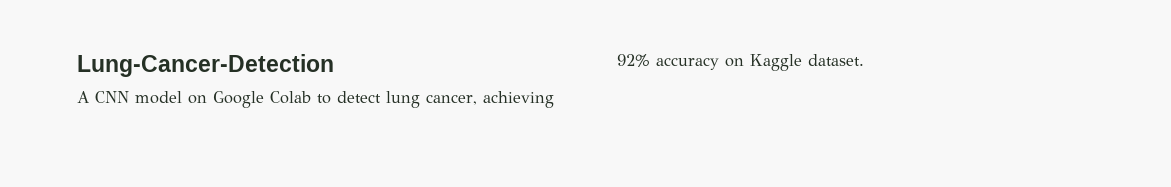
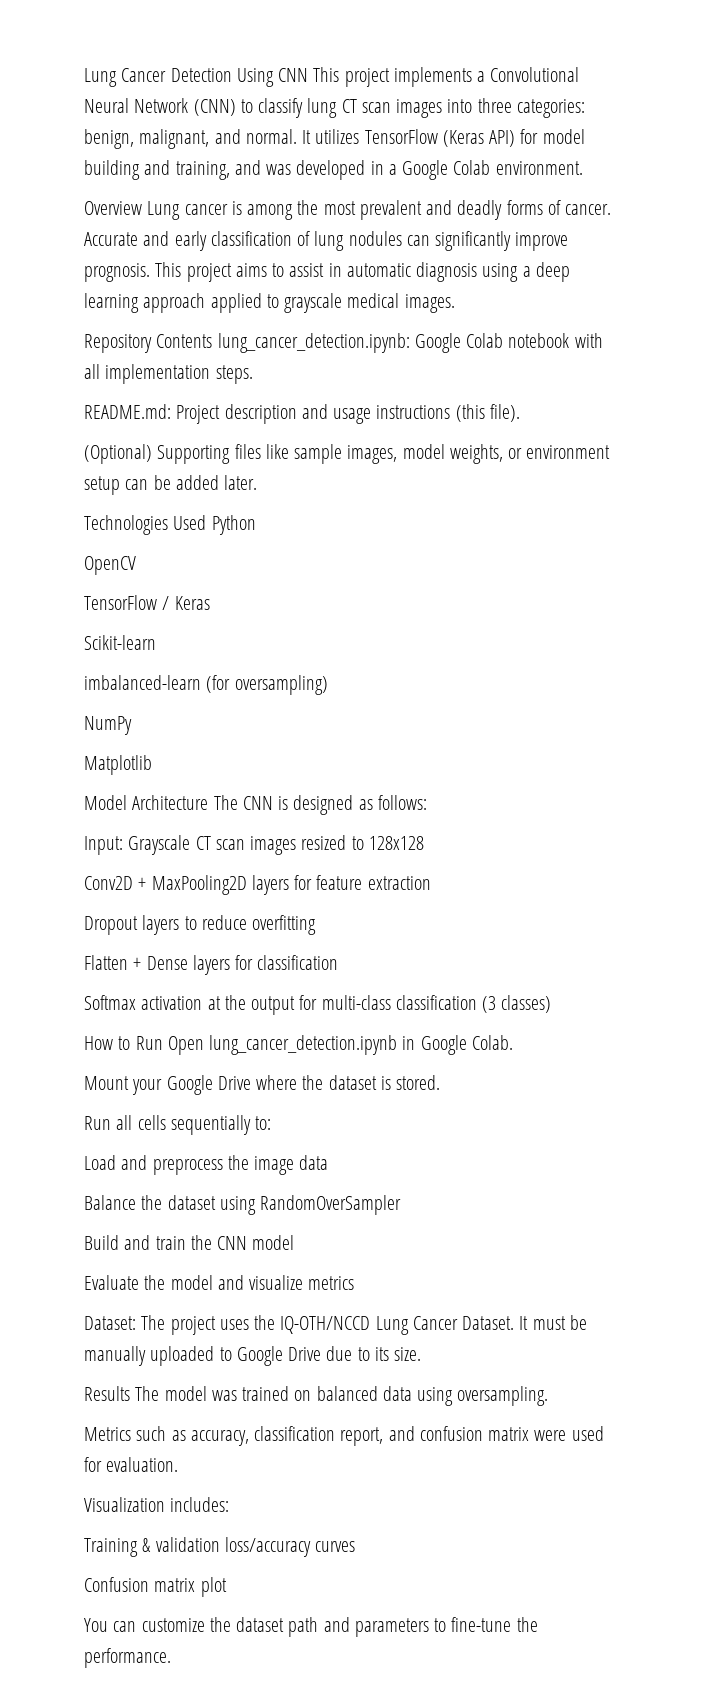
- Lung-Cancer-Detection
- A CNN model on Google Colab to detect lung cancer, achieving 92% accuracy on Kaggle dataset.
+ Lung Cancer Detection Using CNN This project implements a Convolutional Neural Network (CNN) to classify lung CT scan images into three categories: benign, malignant, and normal. It utilizes TensorFlow (Keras API) for model building and training, and was developed in a Google Colab environment.
+ Overview Lung cancer is among the most prevalent and deadly forms of cancer. Accurate and early classification of lung nodules can significantly improve prognosis. This project aims to assist in automatic diagnosis using a deep learning approach applied to grayscale medical images.
+ Repository Contents lung_cancer_detection.ipynb: Google Colab notebook with all implementation steps.
+ README.md: Project description and usage instructions (this file).
+ (Optional) Supporting files like sample images, model weights, or environment setup can be added later.
+ Technologies Used Python
+ OpenCV
+ TensorFlow / Keras
+ Scikit-learn
+ imbalanced-learn (for oversampling)
+ NumPy
+ Matplotlib
+ Model Architecture The CNN is designed as follows:
+ Input: Grayscale CT scan images resized to 128x128
+ Conv2D + MaxPooling2D layers for feature extraction
+ Dropout layers to reduce overfitting
+ Flatten + Dense layers for classification
+ Softmax activation at the output for multi-class classification (3 classes)
+ How to Run Open lung_cancer_detection.ipynb in Google Colab.
+ Mount your Google Drive where the dataset is stored.
+ Run all cells sequentially to:
+ Load and preprocess the image data
+ Balance the dataset using RandomOverSampler
+ Build and train the CNN model
+ Evaluate the model and visualize metrics
+ Dataset: The project uses the IQ-OTH/NCCD Lung Cancer Dataset. It must be manually uploaded to Google Drive due to its size.
+ Results The model was trained on balanced data using oversampling.
+ Metrics such as accuracy, classification report, and confusion matrix were used for evaluation.
+ Visualization includes:
+ Training & validation loss/accuracy curves
+ Confusion matrix plot
+ You can customize the dataset path and parameters to fine-tune the performance.

